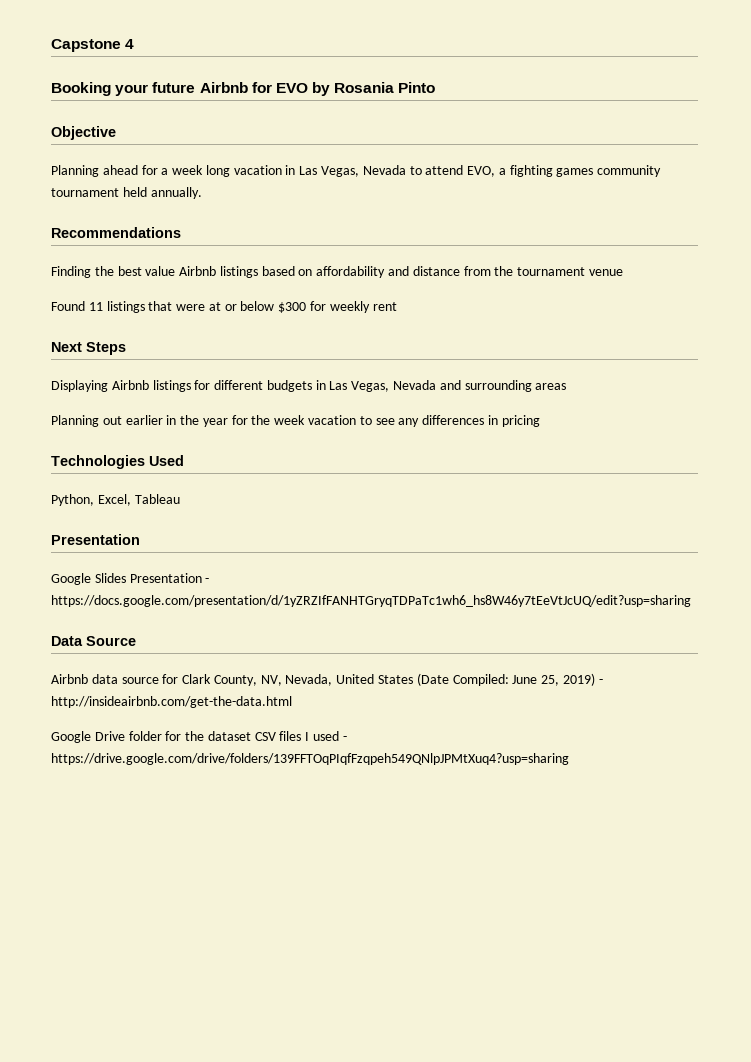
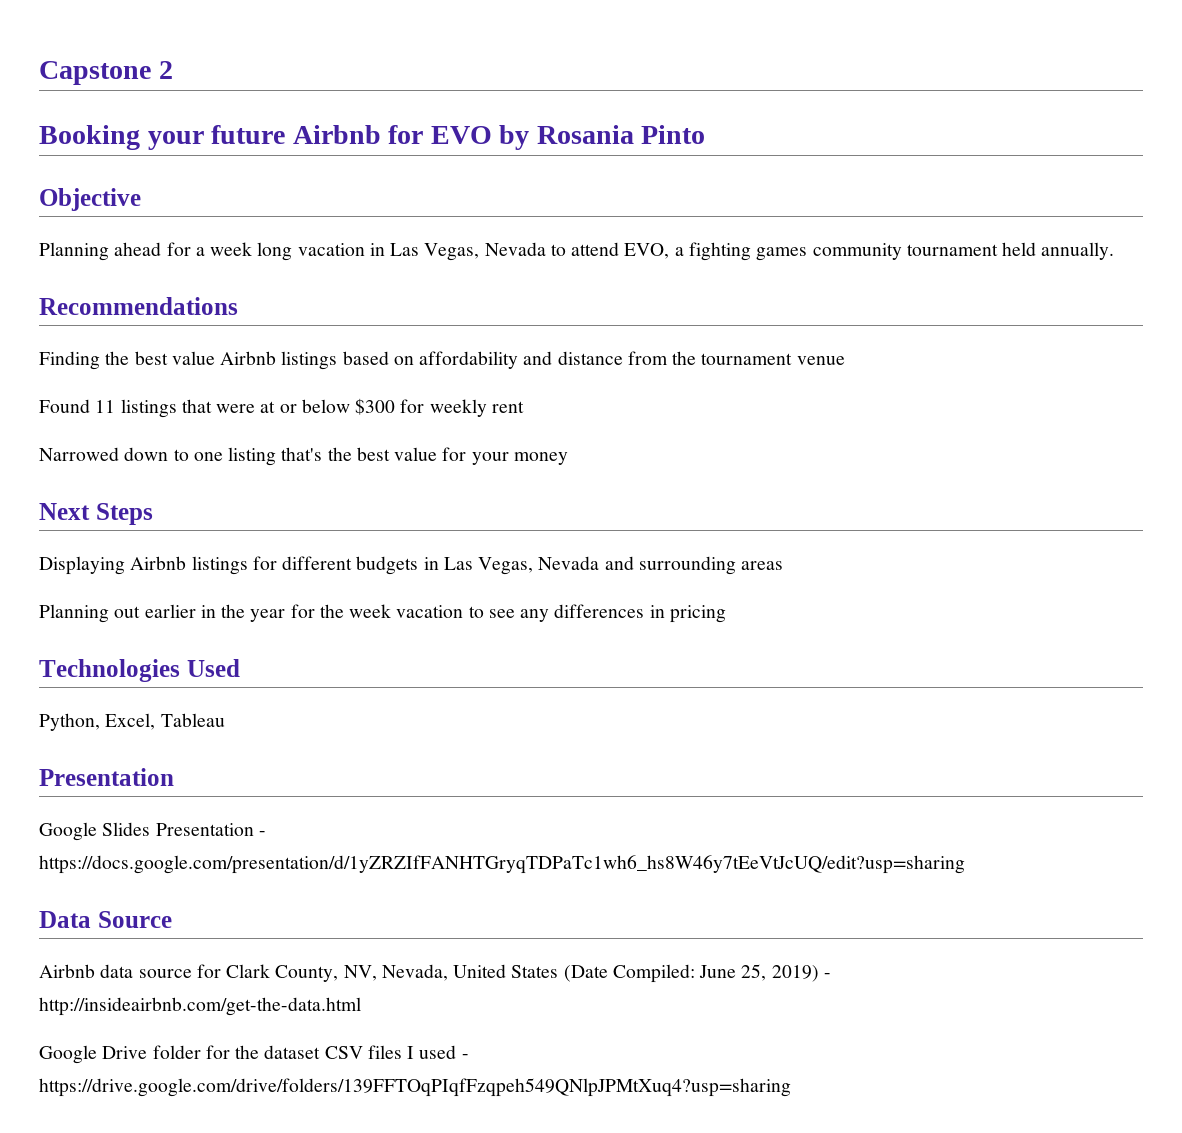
- Capstone 4
+ Capstone 2
+ Narrowed down to one listing that's the best value for your money

